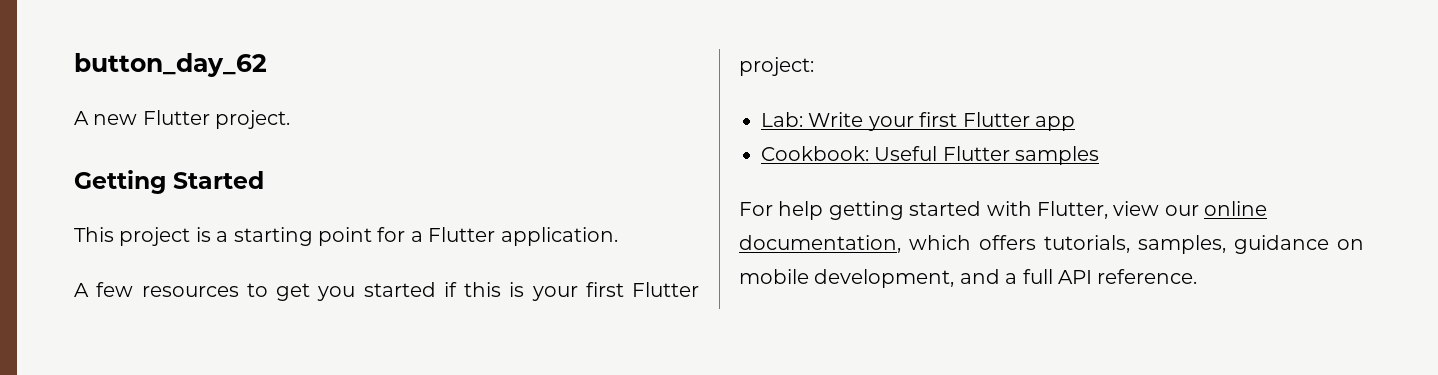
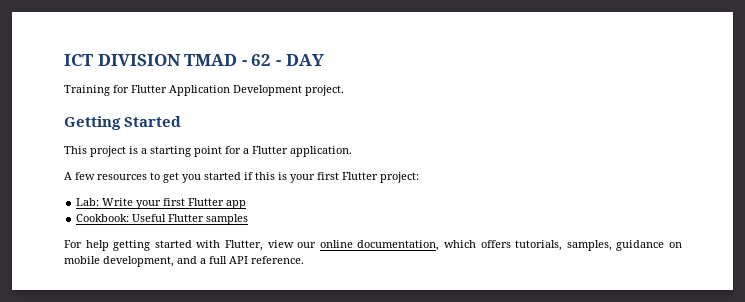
- button_day_62
- A new Flutter project.
+ ICT DIVISION TMAD - 62 - DAY
+ Training for Flutter Application Development project.

